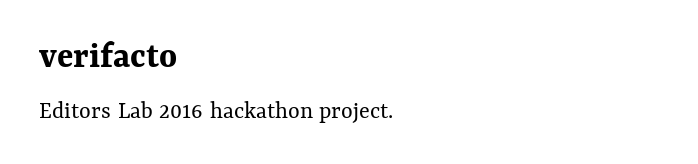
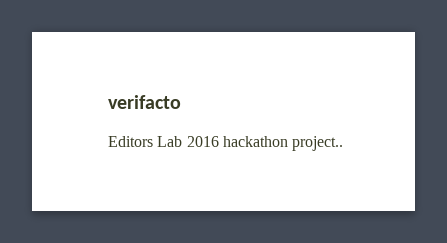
- Editors Lab 2016 hackathon project.
+ Editors Lab 2016 hackathon project..

